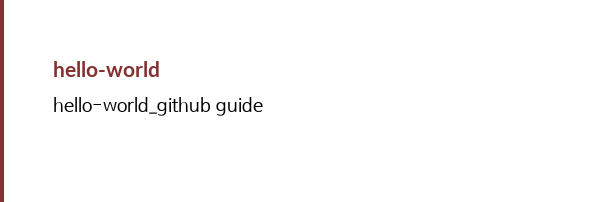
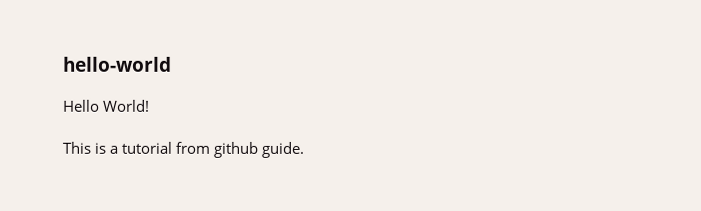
- hello-world_github guide
+ Hello World!
+ This is a tutorial from github guide.

